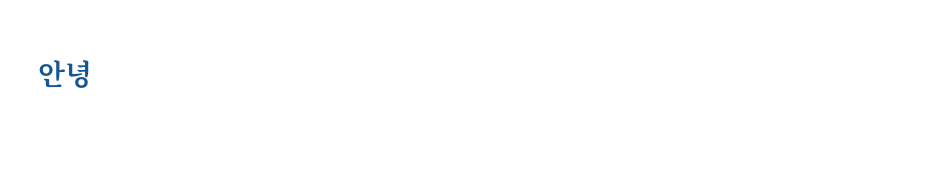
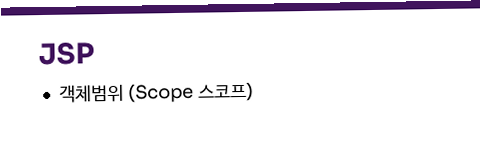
- 안녕
+ JSP
+ 객체범위 (Scope 스코프)

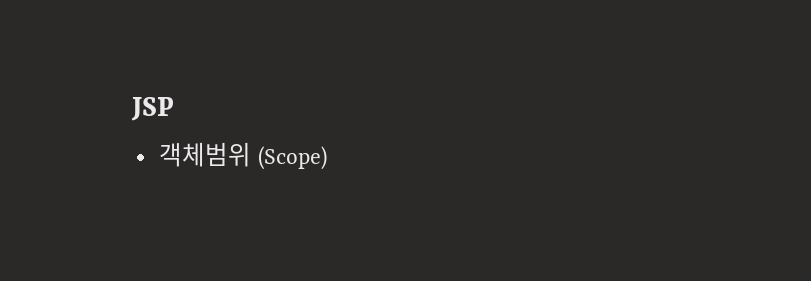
- 객체범위 (Scope 스코프)
+ 객체범위 (Scope)

